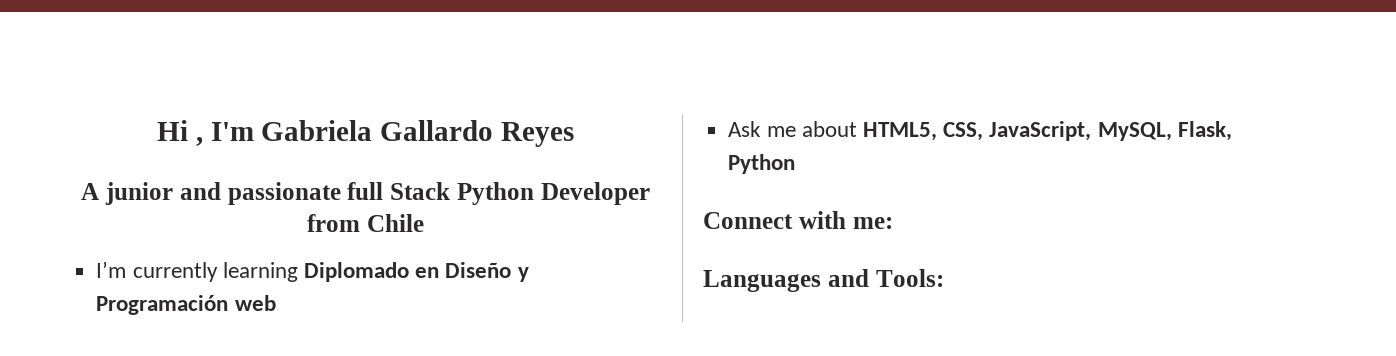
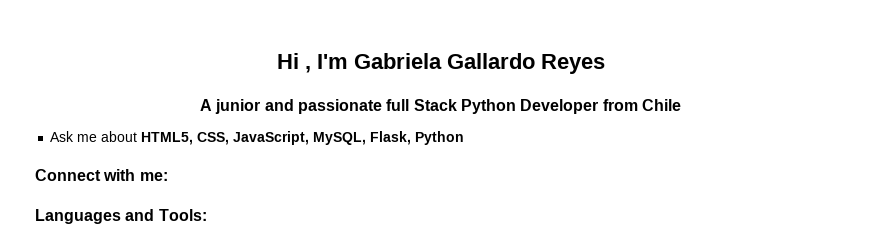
- I’m currently learning Diplomado en Diseño y Programación web

